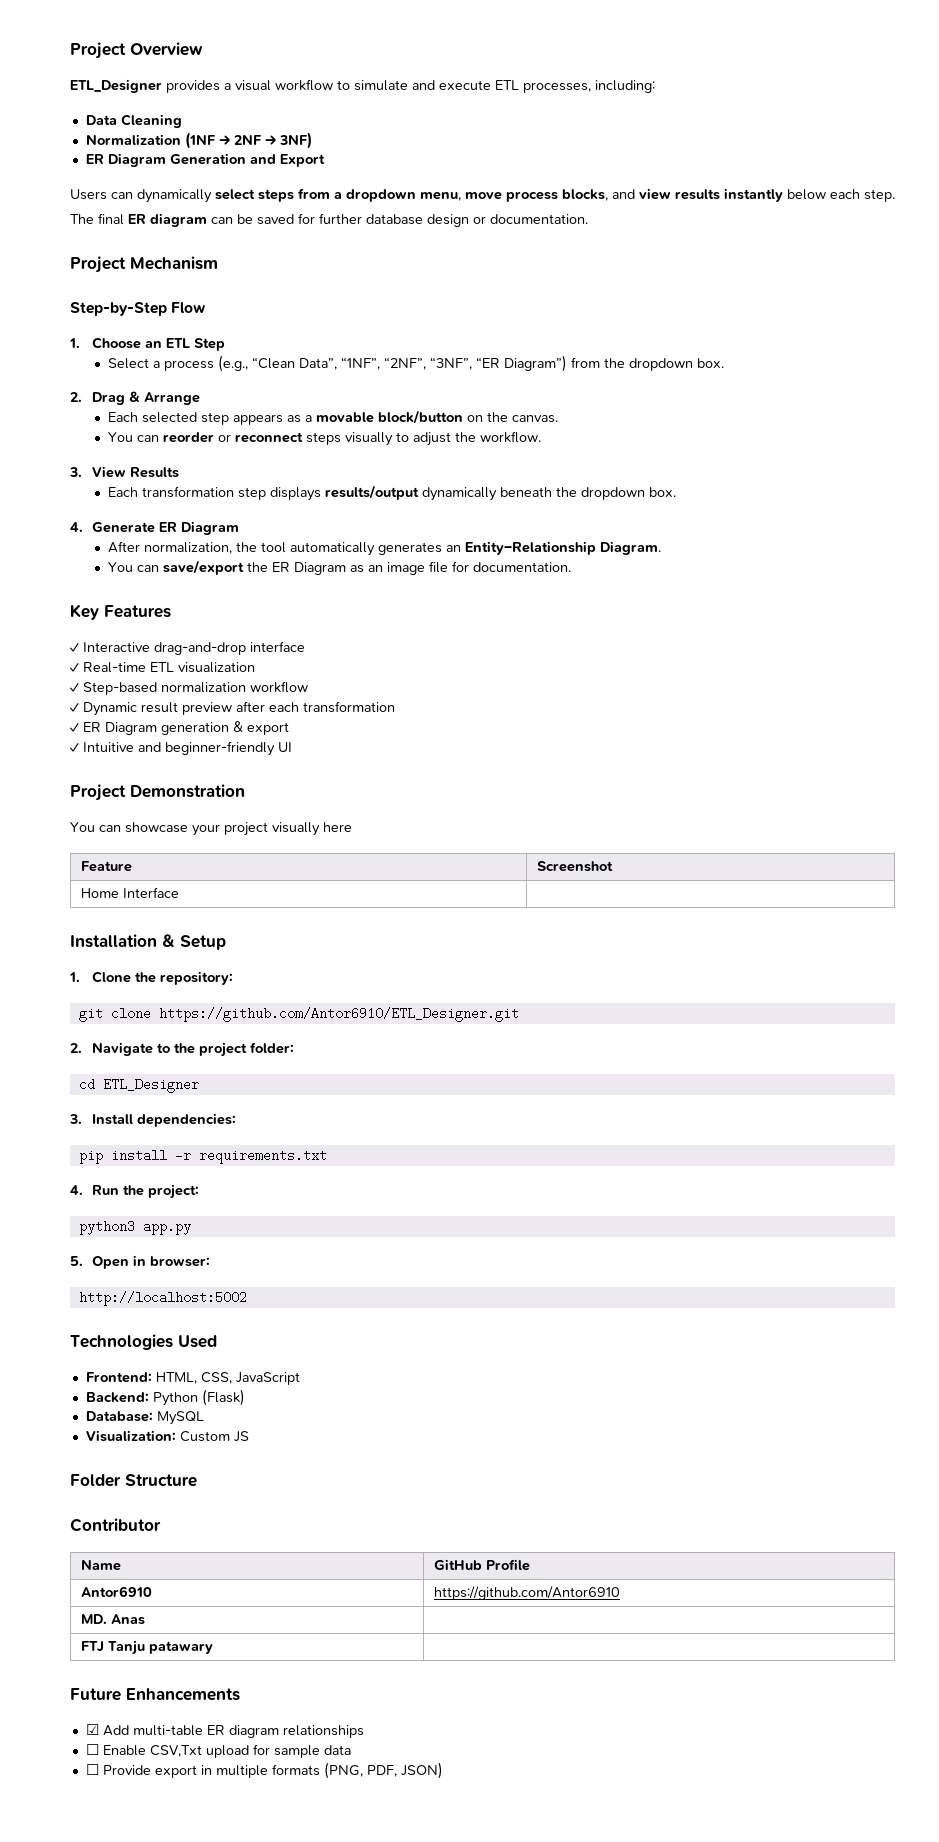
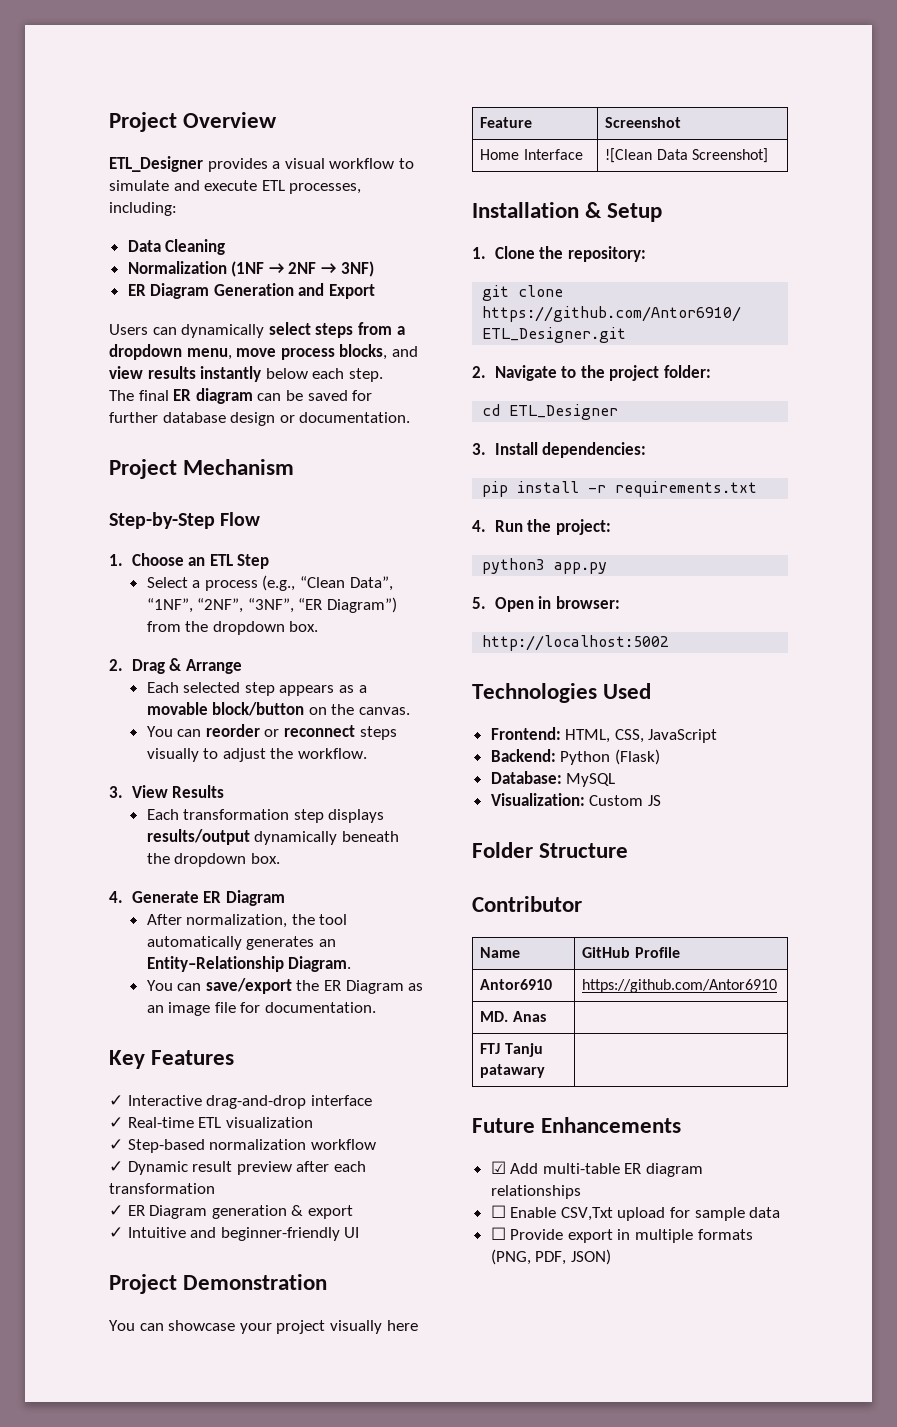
- Home Interface |
+ Home Interface | ![Clean Data Screenshot]

